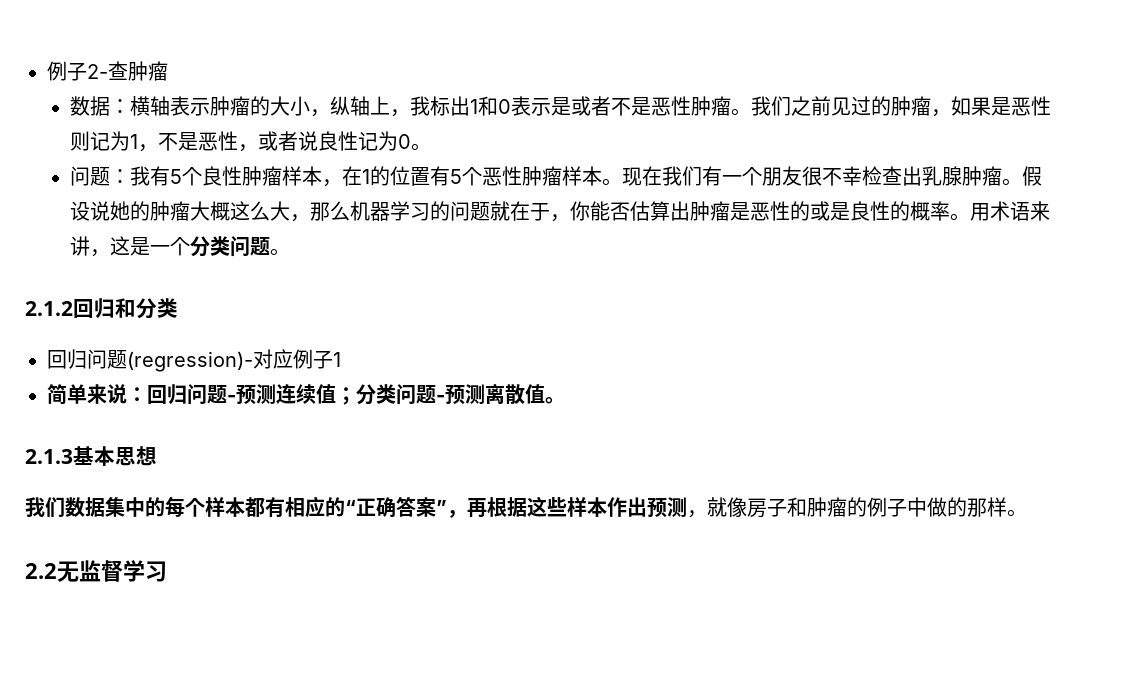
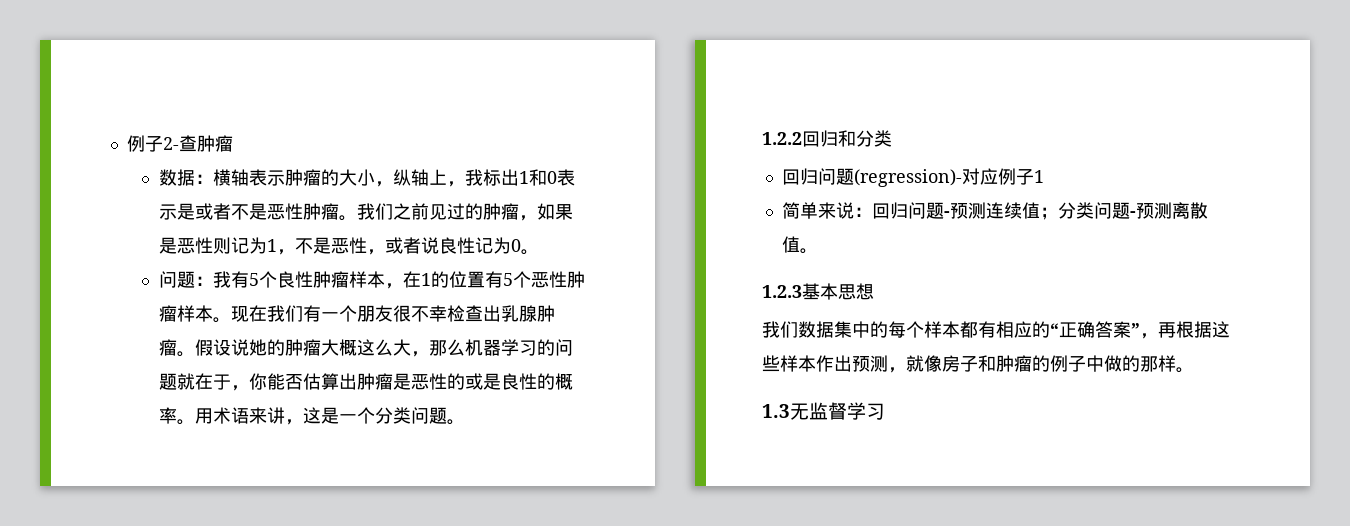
- 2.1.2回归和分类
+ 1.2.2回归和分类
- 2.1.3基本思想
+ 1.2.3基本思想
- 2.2无监督学习
+ 1.3无监督学习

